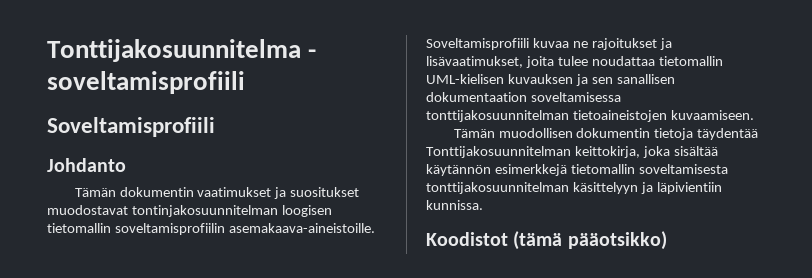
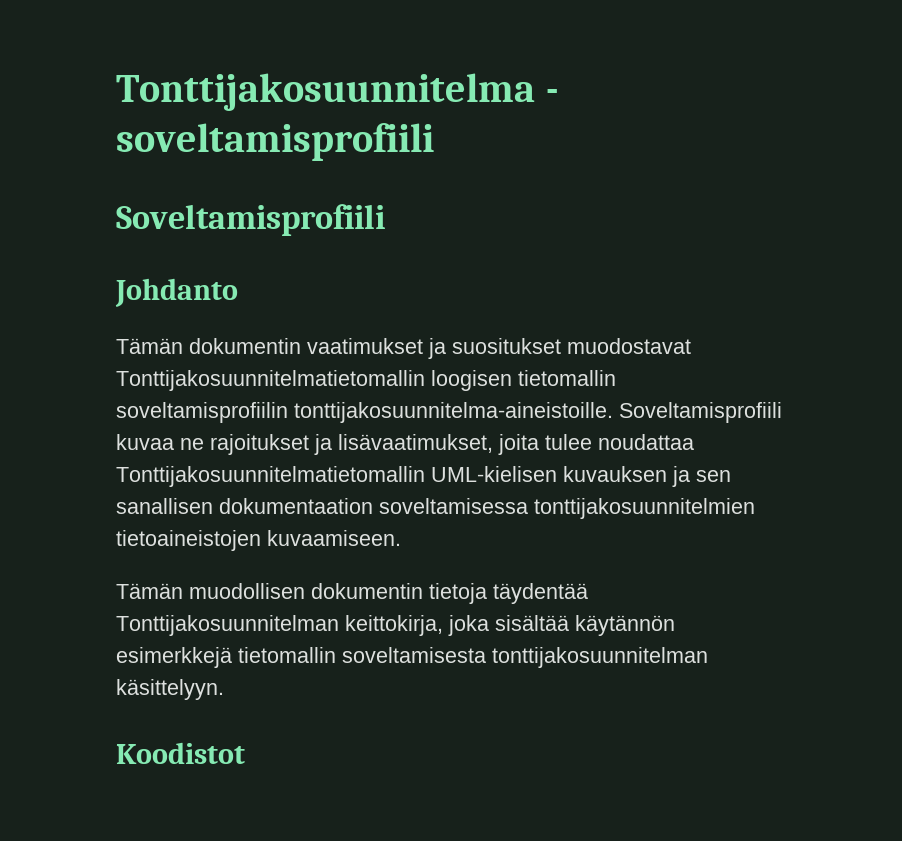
- Tämän dokumentin vaatimukset ja suositukset muodostavat tontinjakosuunnitelman loogisen tietomallin soveltamisprofiilin asemakaava-aineistoille.
+ Tämän dokumentin vaatimukset ja suositukset muodostavat Tonttijakosuunnitelmatietomallin loogisen tietomallin soveltamisprofiilin tonttijakosuunnitelma-aineistoille.
- Soveltamisprofiili kuvaa ne rajoitukset ja lisävaatimukset, joita tulee noudattaa tietomallin UML-kielisen kuvauksen ja sen sanallisen dokumentaation soveltamisessa tonttijakosuunnitelman tietoaineistojen kuvaamiseen.
+ Soveltamisprofiili kuvaa ne rajoitukset ja lisävaatimukset, joita tulee noudattaa Tonttijakosuunnitelmatietomallin UML-kielisen kuvauksen ja sen sanallisen dokumentaation soveltamisessa tonttijakosuunnitelmien tietoaineistojen kuvaamiseen.
- Tämän muodollisen dokumentin tietoja täydentää Tonttijakosuunnitelman keittokirja, joka sisältää käytännön esimerkkejä tietomallin soveltamisesta tonttijakosuunnitelman käsittelyyn ja läpivientiin kunnissa.
+ Tämän muodollisen dokumentin tietoja täydentää Tonttijakosuunnitelman keittokirja, joka sisältää käytännön esimerkkejä tietomallin soveltamisesta tonttijakosuunnitelman käsittelyyn.
- Koodistot (tämä pääotsikko)
+ Koodistot

